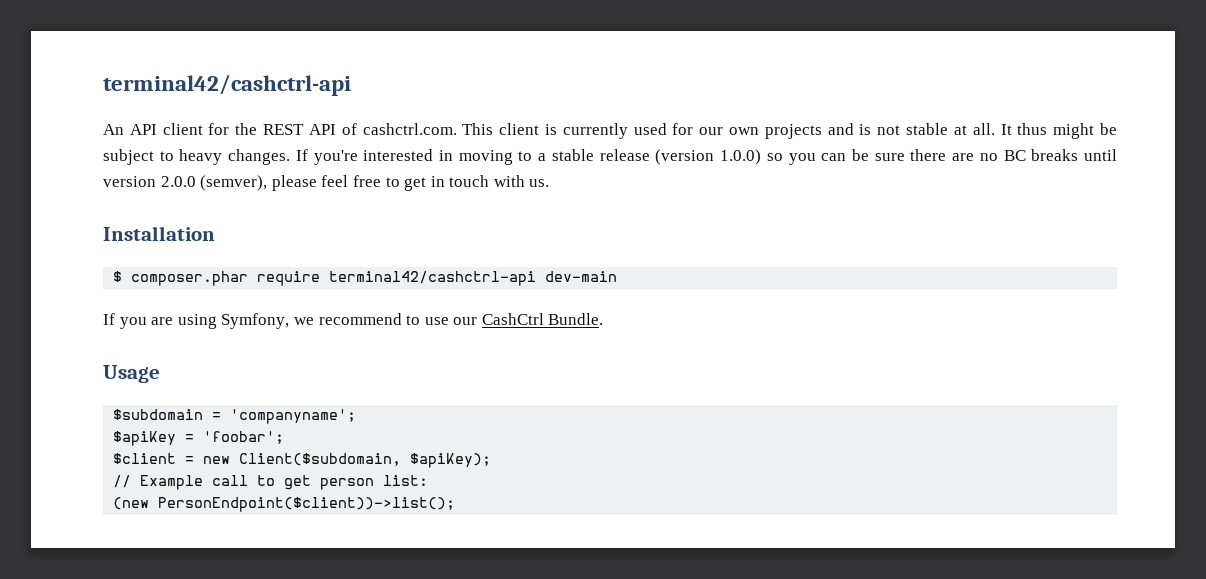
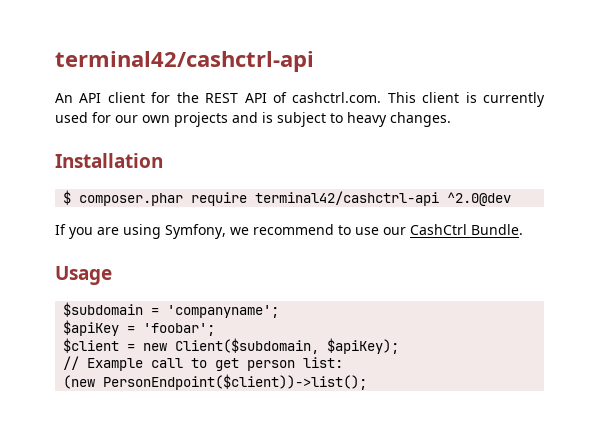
- An API client for the REST API of cashctrl.com. This client is currently used for our own projects and is not stable at all. It thus might be subject to heavy changes. If you're interested in moving to a stable release (version 1.0.0) so you can be sure there are no BC breaks until version 2.0.0 (semver), please feel free to get in touch with us.
+ An API client for the REST API of cashctrl.com. This client is currently used for our own projects and is subject to heavy changes.
- $ composer.phar require terminal42/cashctrl-api dev-main
+ $ composer.phar require terminal42/cashctrl-api ^2.0@dev

